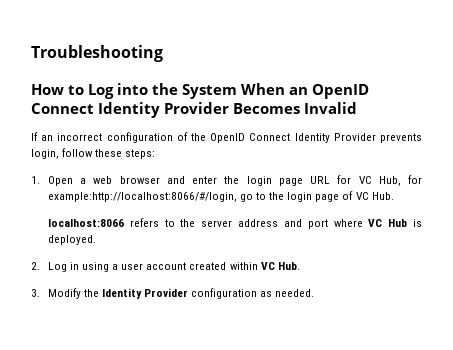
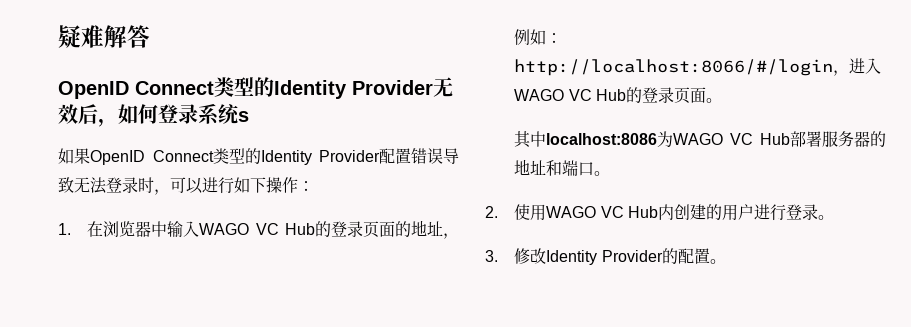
- Troubleshooting
- How to Log into the System When an OpenID Connect Identity Provider Becomes Invalid
- If an incorrect configuration of the OpenID Connect Identity Provider prevents login, follow these steps:
- 1. Open a web browser and enter the login page URL for VC Hub, for example:http://localhost:8066/#/login, go to the login page of VC Hub.
- localhost:8066 refers to the server address and port where VC Hub is deployed.
- 2. Log in using a user account created within VC Hub.
- 3. Modify the Identity Provider configuration as needed.
+ 疑难解答
+ OpenID Connect类型的Identity Provider无效后，如何登录系统s
+ 如果OpenID Connect类型的Identity Provider配置错误导致无法登录时，可以进行如下操作：
+ 1.在浏览器中输入WAGO VC Hub的登录页面的地址，例如：http://localhost:8066/#/login，进入WAGO VC Hub的登录页面。
+ 其中localhost:8086为WAGO VC Hub部署服务器的地址和端口。
+ 2.使用WAGO VC Hub内创建的用户进行登录。
+ 3.修改Identity Provider的配置。

